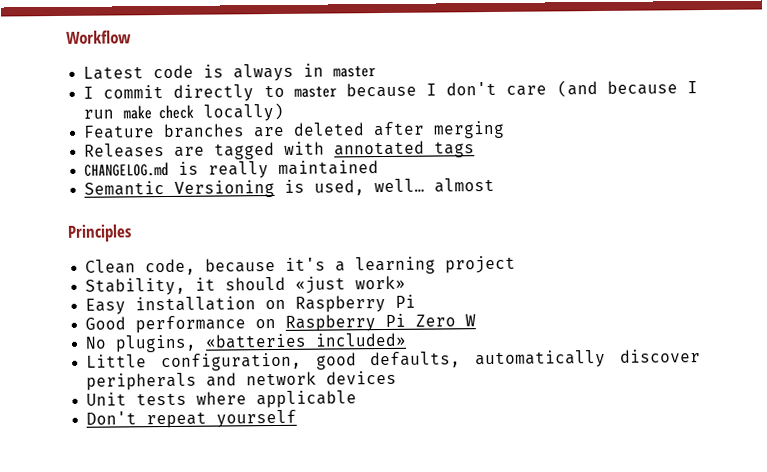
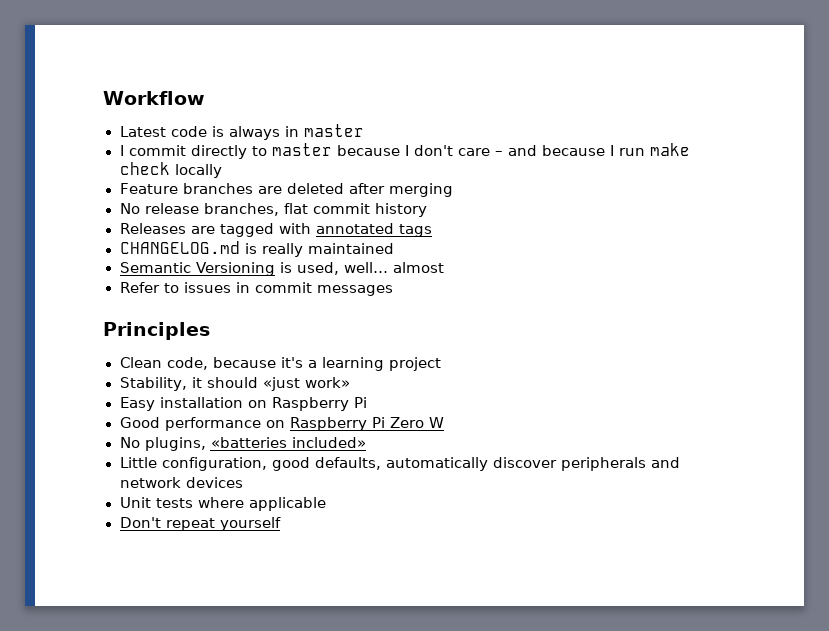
- I commit directly to master because I don't care (and because I run make check locally)
+ I commit directly to master because I don't care – and because I run make check locally
+ No release branches, flat commit history
+ Refer to issues in commit messages

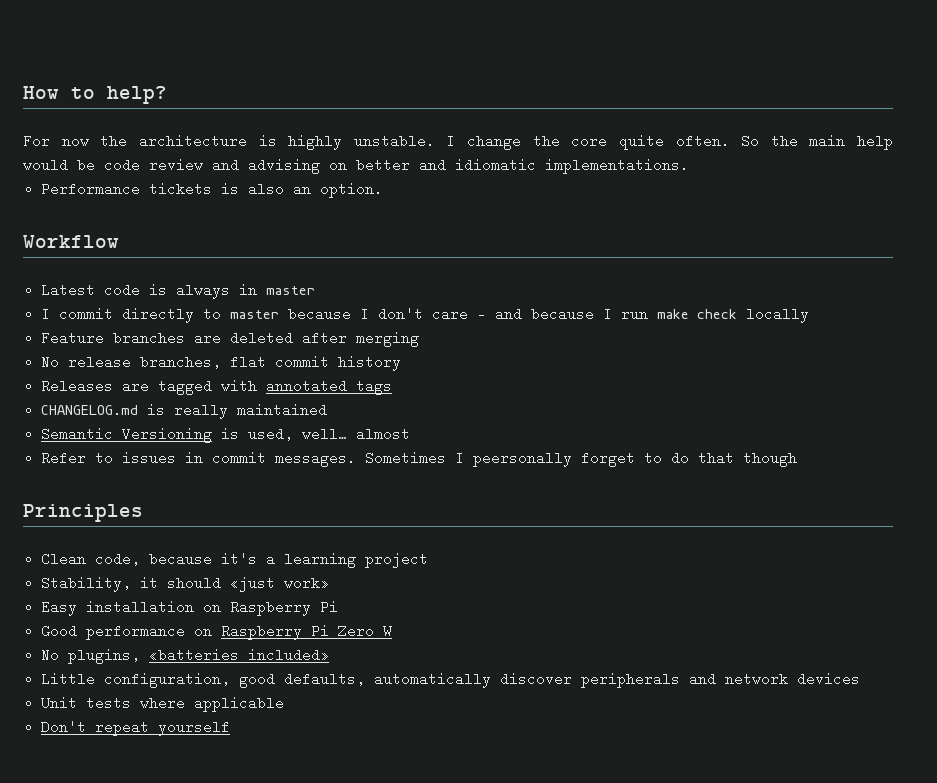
+ How to help?
+ For now the architecture is highly unstable. I change the core quite often. So the main help would be code review and advising on better and idiomatic implementations.
+ Performance tickets is also an option.
- Refer to issues in commit messages
+ Refer to issues in commit messages. Sometimes I peersonally forget to do that though

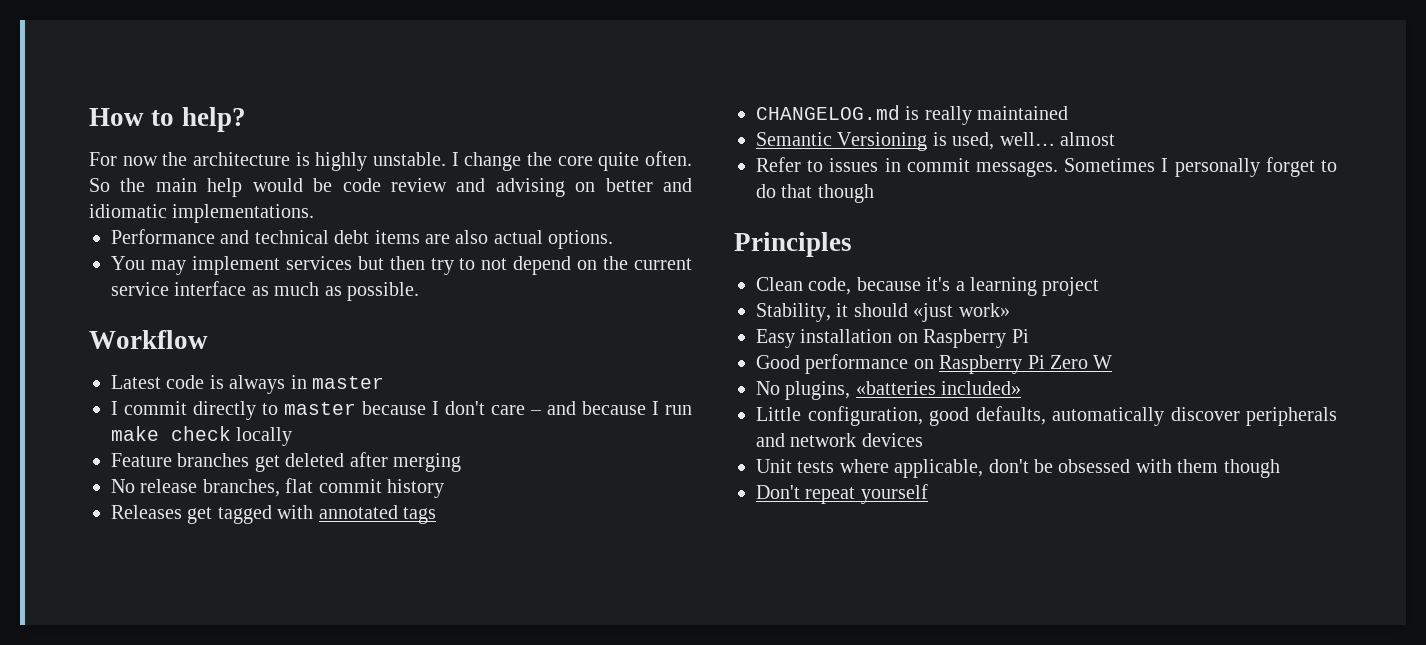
- Performance tickets is also an option.
+ Performance and technical debt items are also actual options.
+ You may implement services but then try to not depend on the current service interface as much as possible.
- Feature branches are deleted after merging
+ Feature branches get deleted after merging
- Releases are tagged with annotated tags
+ Releases get tagged with annotated tags
- Sometimes I peersonally forget to do that though
+ Sometimes I personally forget to do that though
- Unit tests where applicable
+ Unit tests where applicable, don't be obsessed with them though

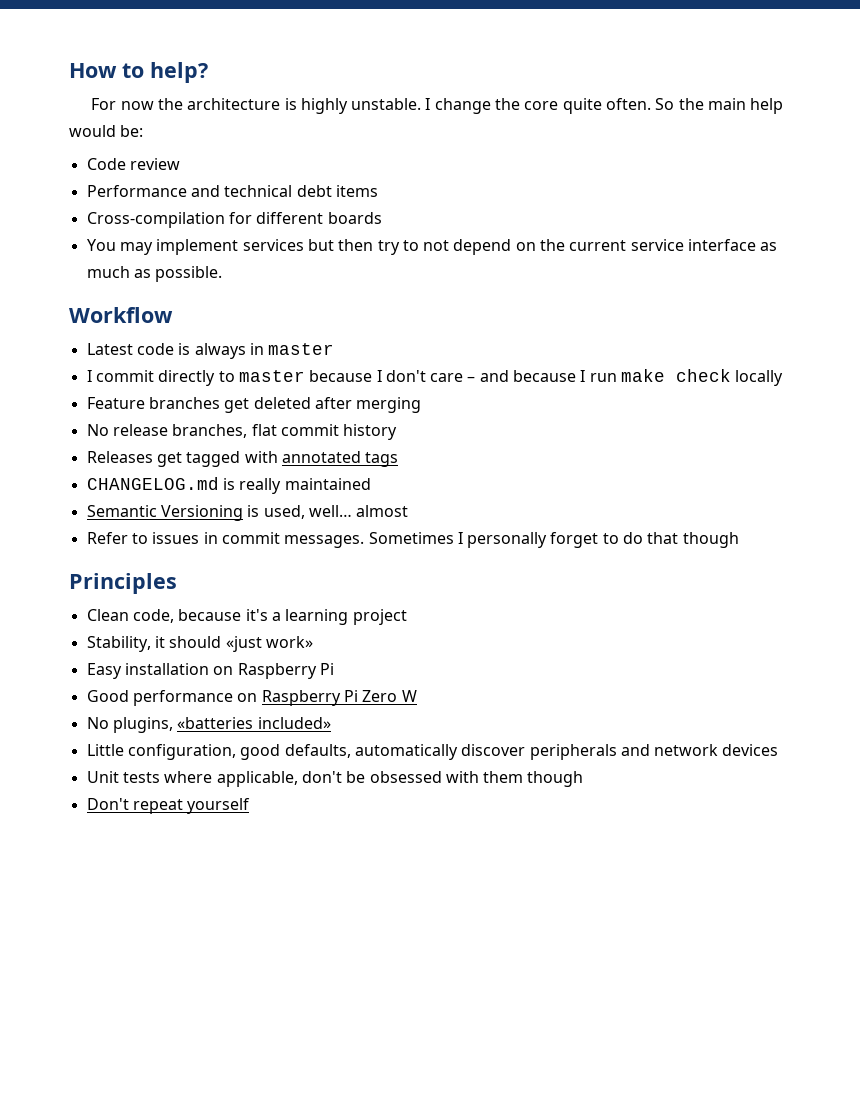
- So the main help would be code review and advising on better and idiomatic implementations.
+ So the main help would be:
+ Code review
- Performance and technical debt items are also actual options.
+ Performance and technical debt items
+ Cross-compilation for different boards

